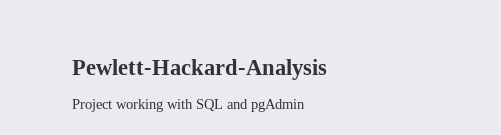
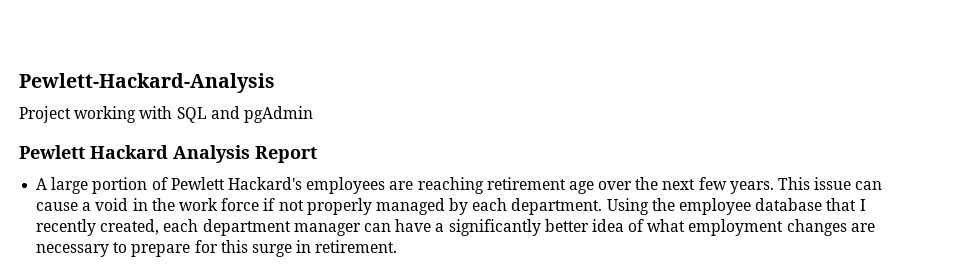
+ Pewlett Hackard Analysis Report
+ A large portion of Pewlett Hackard's employees are reaching retirement age over the next few years. This issue can cause a void in the work force if not properly managed by each department. Using the employee database that I recently created, each department manager can have a significantly better idea of what employment changes are necessary to prepare for this surge in retirement.

